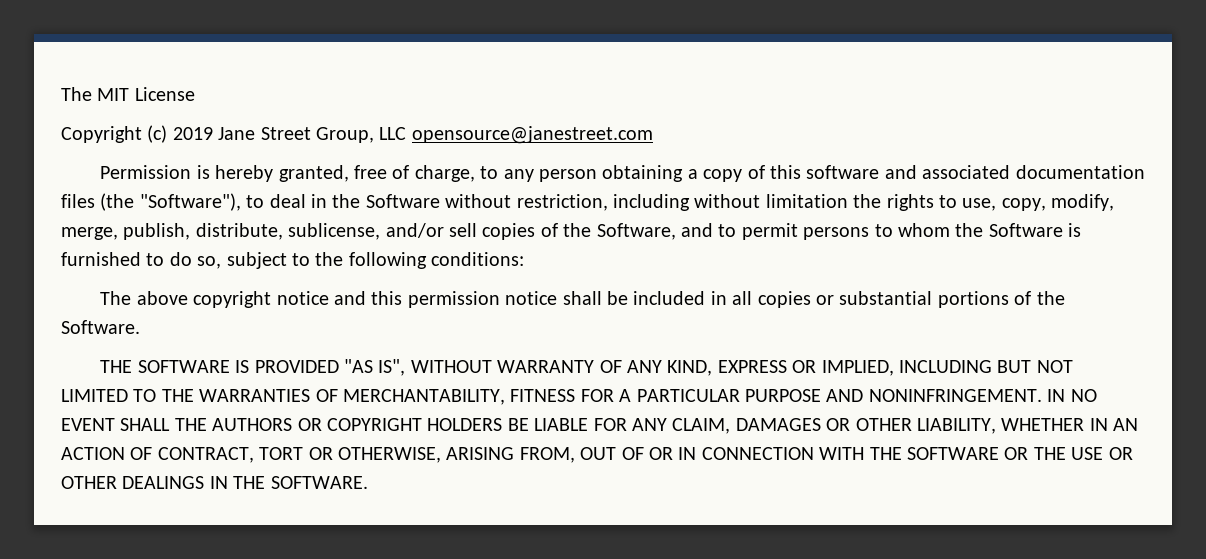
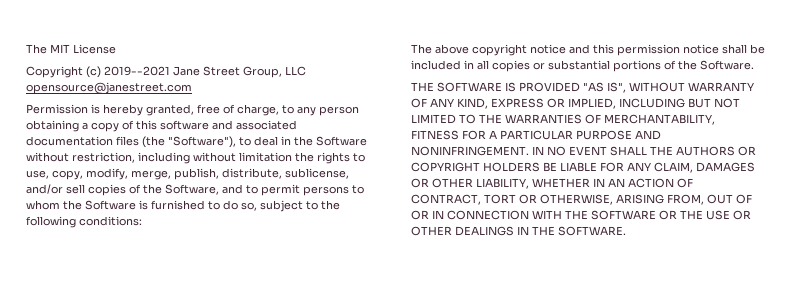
- Copyright (c) 2019 Jane Street Group, LLC opensource@janestreet.com
+ Copyright (c) 2019--2021 Jane Street Group, LLC opensource@janestreet.com

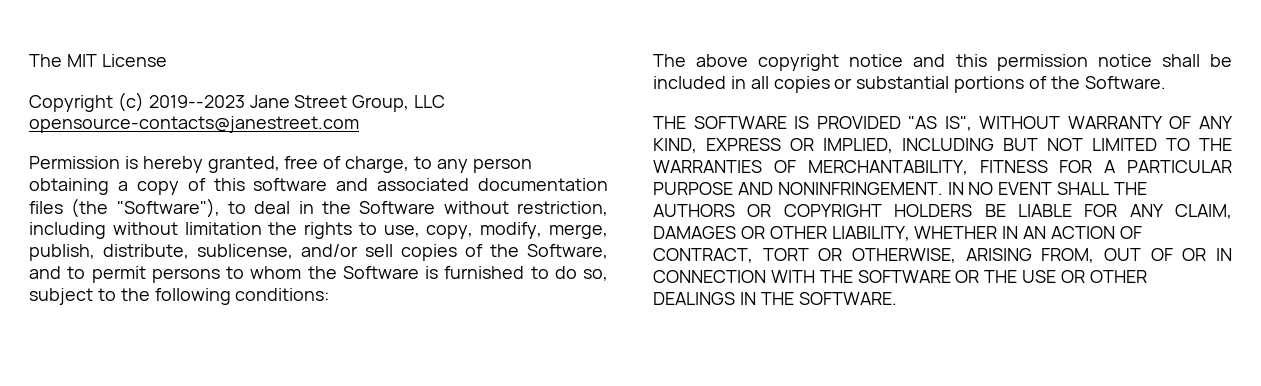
- Copyright (c) 2019--2021 Jane Street Group, LLC opensource@janestreet.com
+ Copyright (c) 2019--2023 Jane Street Group, LLC opensource-contacts@janestreet.com

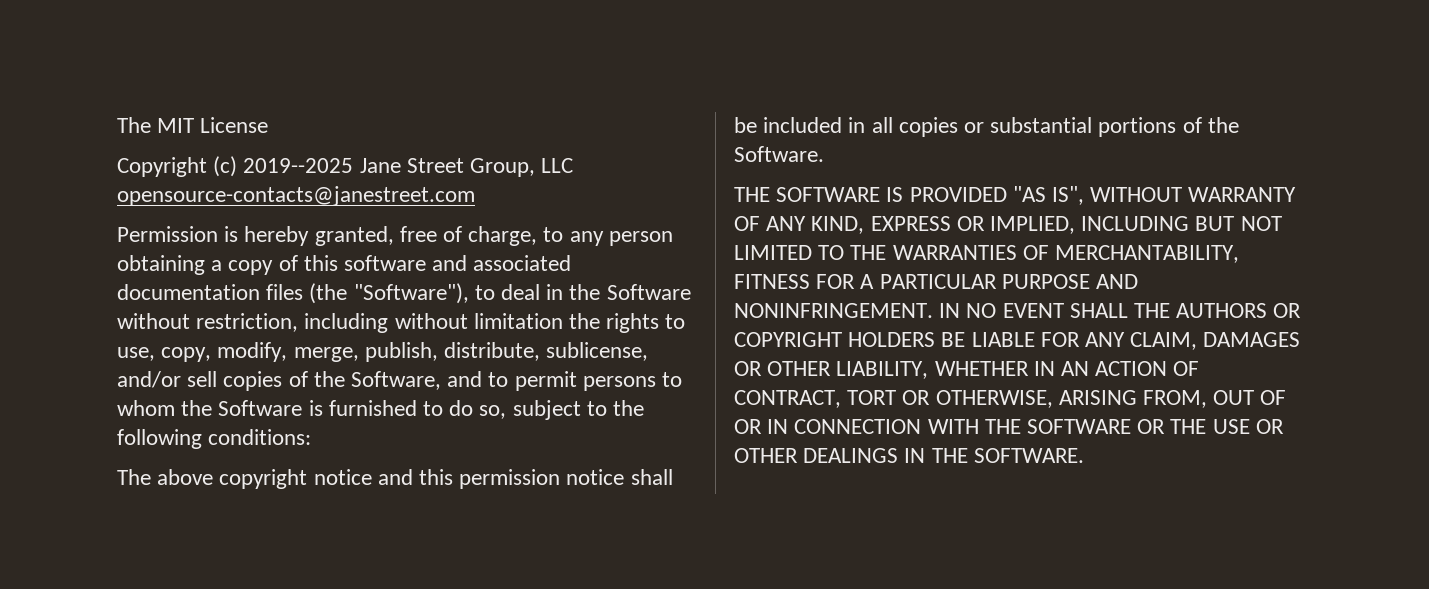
- Copyright (c) 2019--2023 Jane Street Group, LLC opensource-contacts@janestreet.com
+ Copyright (c) 2019--2025 Jane Street Group, LLC opensource-contacts@janestreet.com

